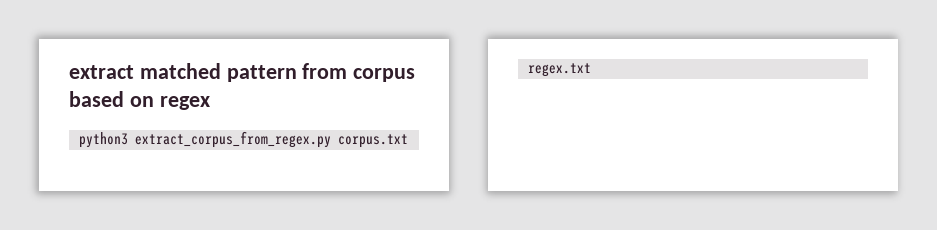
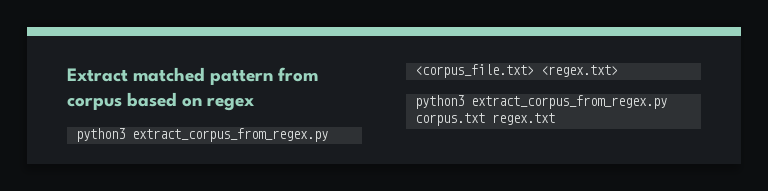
- extract matched pattern from corpus based on regex
+ Extract matched pattern from corpus based on regex
+ python3 extract_corpus_from_regex.py <corpus_file.txt> <regex.txt>

